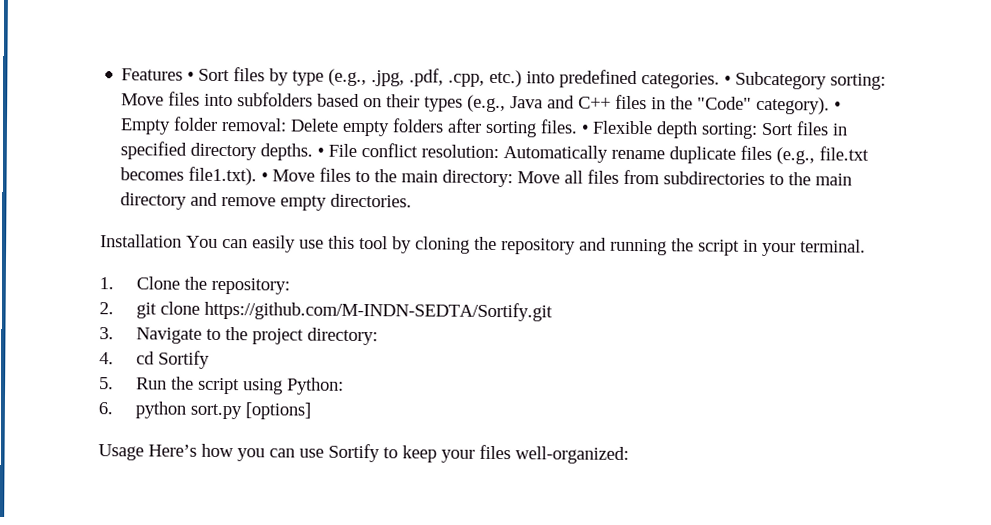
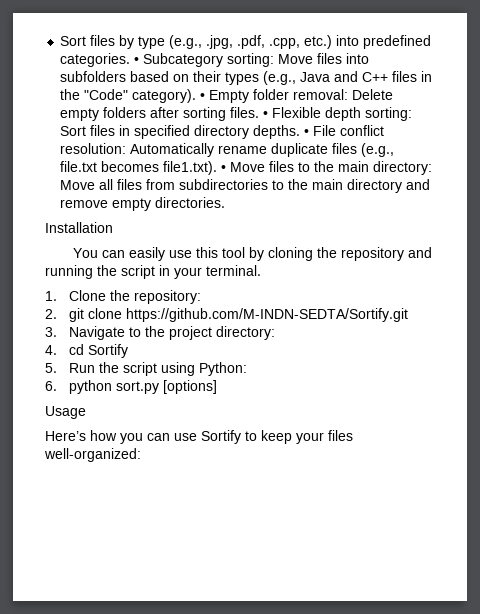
- Features • Sort files by type (e.g., .jpg, .pdf, .cpp, etc.) into predefined categories.
+ Sort files by type (e.g., .jpg, .pdf, .cpp, etc.) into predefined categories.
- Installation You can easily use this tool by cloning the repository and running the script in your terminal.
+ Installation
+ You can easily use this tool by cloning the repository and running the script in your terminal.
- Usage Here’s how you can use Sortify to keep your files well-organized:
+ Usage
+ Here’s how you can use Sortify to keep your files well-organized:

